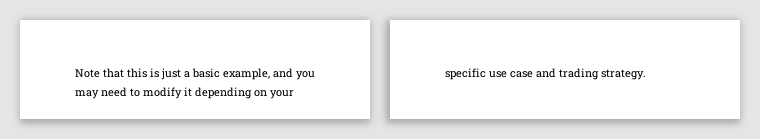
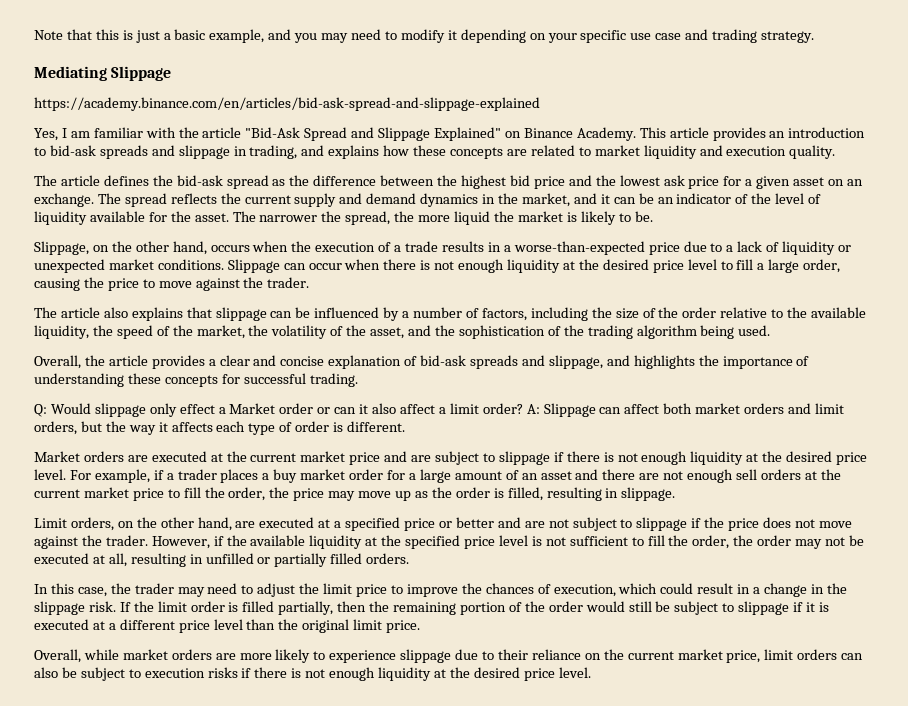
+ Mediating Slippage
+ https://academy.binance.com/en/articles/bid-ask-spread-and-slippage-explained
+ Yes, I am familiar with the article "Bid-Ask Spread and Slippage Explained" on Binance Academy. This article provides an introduction to bid-ask spreads and slippage in trading, and explains how these concepts are related to market liquidity and execution quality.
+ The article defines the bid-ask spread as the difference between the highest bid price and the lowest ask price for a given asset on an exchange. The spread reflects the current supply and demand dynamics in the market, and it can be an indicator of the level of liquidity available for the asset. The narrower the spread, the more liquid the market is likely to be.
+ Slippage, on the other hand, occurs when the execution of a trade results in a worse-than-expected price due to a lack of liquidity or unexpected market conditions. Slippage can occur when there is not enough liquidity at the desired price level to fill a large order, causing the price to move against the trader.
+ The article also explains that slippage can be influenced by a number of factors, including the size of the order relative to the available liquidity, the speed of the market, the volatility of the asset, and the sophistication of the trading algorithm being used.
+ Overall, the article provides a clear and concise explanation of bid-ask spreads and slippage, and highlights the importance of understanding these concepts for successful trading.
+ Q: Would slippage only effect a Market order or can it also affect a limit order? A: Slippage can affect both market orders and limit orders, but the way it affects each type of order is different.
+ Market orders are executed at the current market price and are subject to slippage if there is not enough liquidity at the desired price level. For example, if a trader places a buy market order for a large amount of an asset and there are not enough sell orders at the current market price to fill the order, the price may move up as the order is filled, resulting in slippage.
+ Limit orders, on the other hand, are executed at a specified price or better and are not subject to slippage if the price does not move against the trader. However, if the available liquidity at the specified price level is not sufficient to fill the order, the order may not be executed at all, resulting in unfilled or partially filled orders.
+ In this case, the trader may need to adjust the limit price to improve the chances of execution, which could result in a change in the slippage risk. If the limit order is filled partially, then the remaining portion of the order would still be subject to slippage if it is executed at a different price level than the original limit price.
+ Overall, while market orders are more likely to experience slippage due to their reliance on the current market price, limit orders can also be subject to execution risks if there is not enough liquidity at the desired price level.

